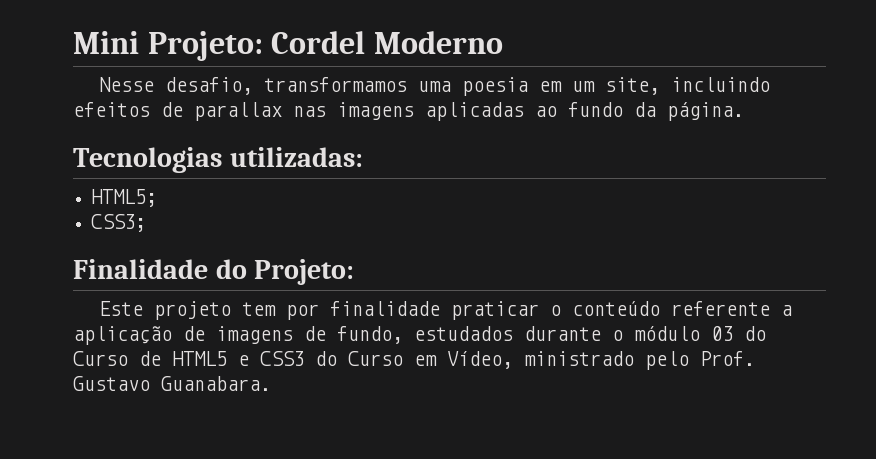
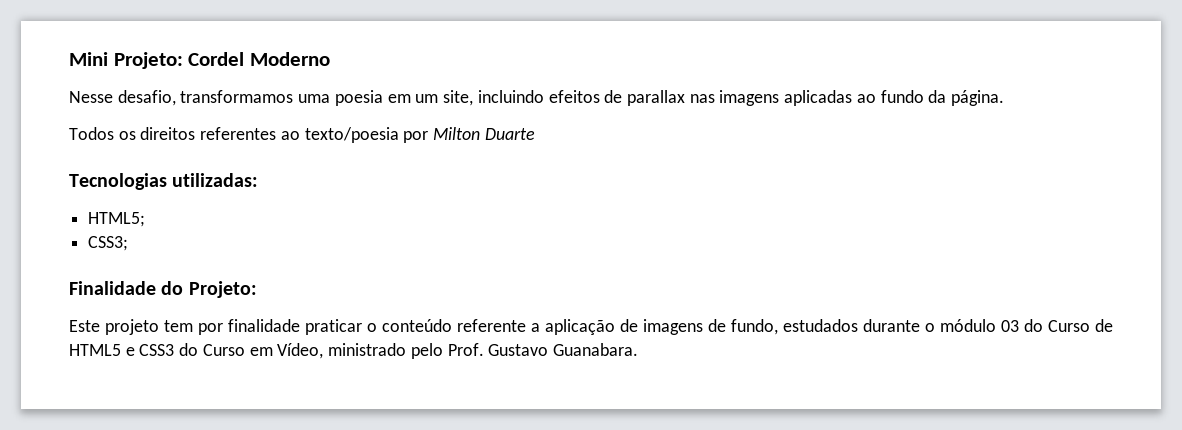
+ Todos os direitos referentes ao texto/poesia por Milton Duarte

